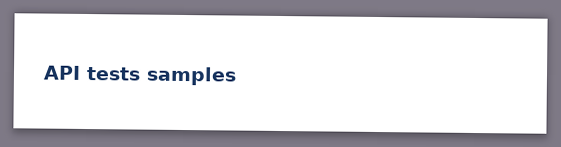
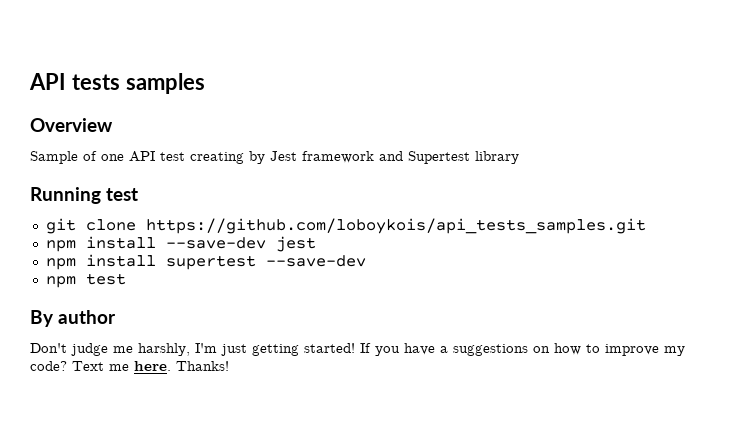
+ Overview
+ Sample of one API test creating by Jest framework and Supertest library
+ Running test
+ git clone https://github.com/loboykois/api_tests_samples.git
+ npm install --save-dev jest
+ npm install supertest --save-dev
+ npm test
+ By author
+ Don't judge me harshly, I'm just getting started! If you have a suggestions on how to improve my code? Text me here. Thanks!

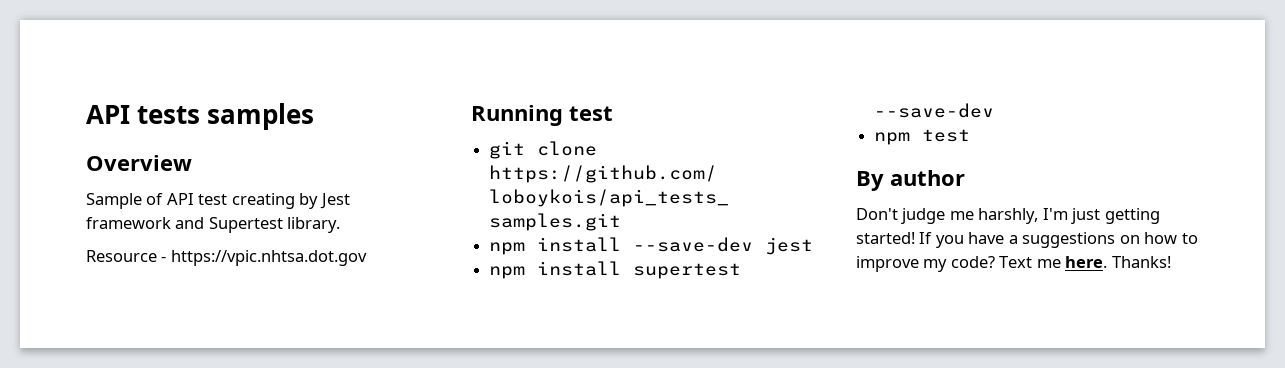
- Sample of one API test creating by Jest framework and Supertest library
+ Sample of API test creating by Jest framework and Supertest library.
+ Resource - https://vpic.nhtsa.dot.gov

